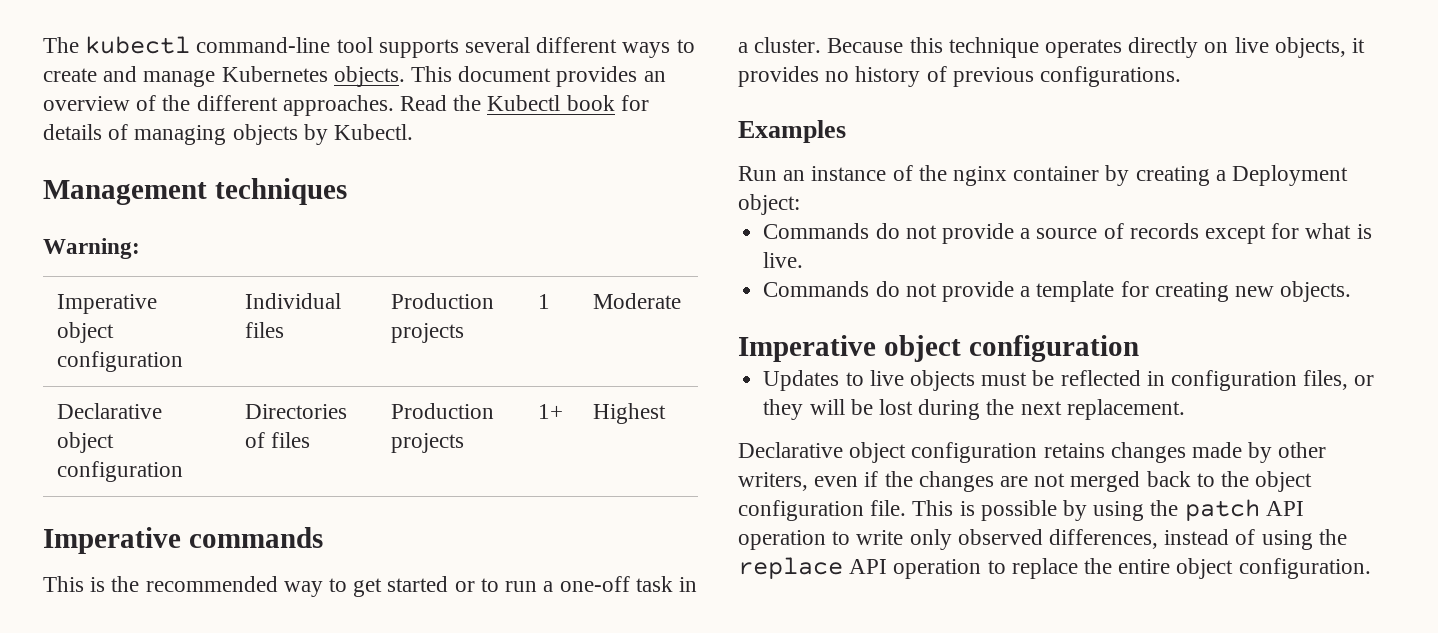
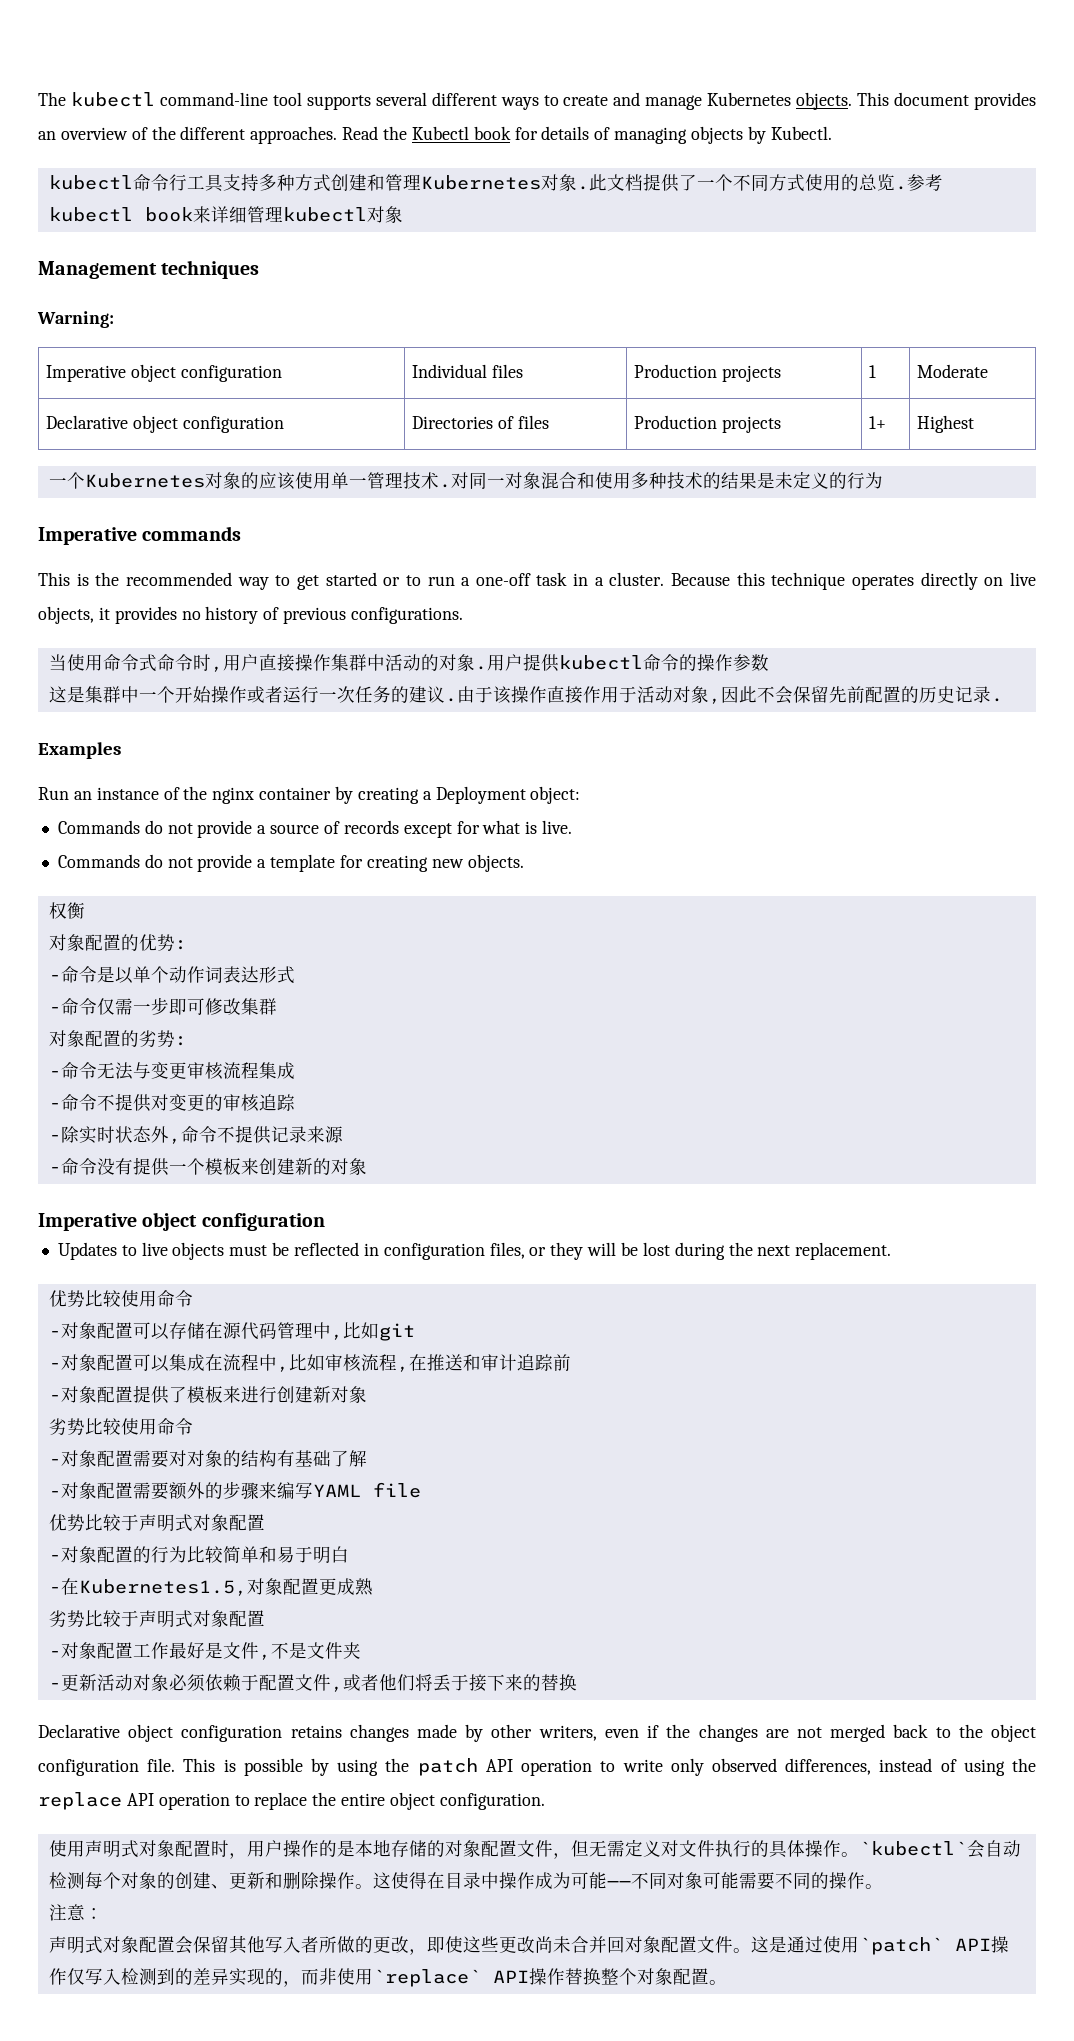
+ kubectl命令行工具支持多种方式创建和管理Kubernetes对象.此文档提供了一个不同方式使用的总览.参考kubectl book来详细管理kubectl对象
+ 一个Kubernetes对象的应该使用单一管理技术.对同一对象混合和使用多种技术的结果是未定义的行为
+ 当使用命令式命令时,用户直接操作集群中活动的对象.用户提供kubectl命令的操作参数
+ 这是集群中一个开始操作或者运行一次任务的建议.由于该操作直接作用于活动对象,因此不会保留先前配置的历史记录.
+ 权衡
+ 对象配置的优势:
+ -命令是以单个动作词表达形式
+ -命令仅需一步即可修改集群
+ 对象配置的劣势:
+ -命令无法与变更审核流程集成
+ -命令不提供对变更的审核追踪
+ -除实时状态外,命令不提供记录来源
+ -命令没有提供一个模板来创建新的对象
+ 优势比较使用命令
+ -对象配置可以存储在源代码管理中,比如git
+ -对象配置可以集成在流程中,比如审核流程,在推送和审计追踪前
+ -对象配置提供了模板来进行创建新对象
+ 劣势比较使用命令
+ -对象配置需要对对象的结构有基础了解
+ -对象配置需要额外的步骤来编写YAML file
+ 优势比较于声明式对象配置
+ -对象配置的行为比较简单和易于明白
+ -在Kubernetes1.5,对象配置更成熟
+ 劣势比较于声明式对象配置
+ -对象配置工作最好是文件,不是文件夹
+ -更新活动对象必须依赖于配置文件,或者他们将丢于接下来的替换
+ 使用声明式对象配置时，用户操作的是本地存储的对象配置文件，但无需定义对文件执行的具体操作。`kubectl`会自动检测每个对象的创建、更新和删除操作。这使得在目录中操作成为可能——不同对象可能需要不同的操作。
+ 注意：
+ 声明式对象配置会保留其他写入者所做的更改，即使这些更改尚未合并回对象配置文件。这是通过使用`patch` API操作仅写入检测到的差异实现的，而非使用`replace` API操作替换整个对象配置。

